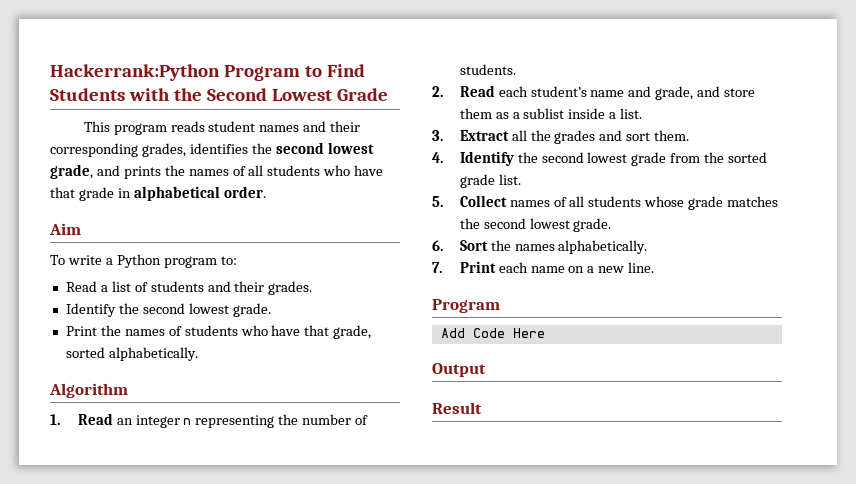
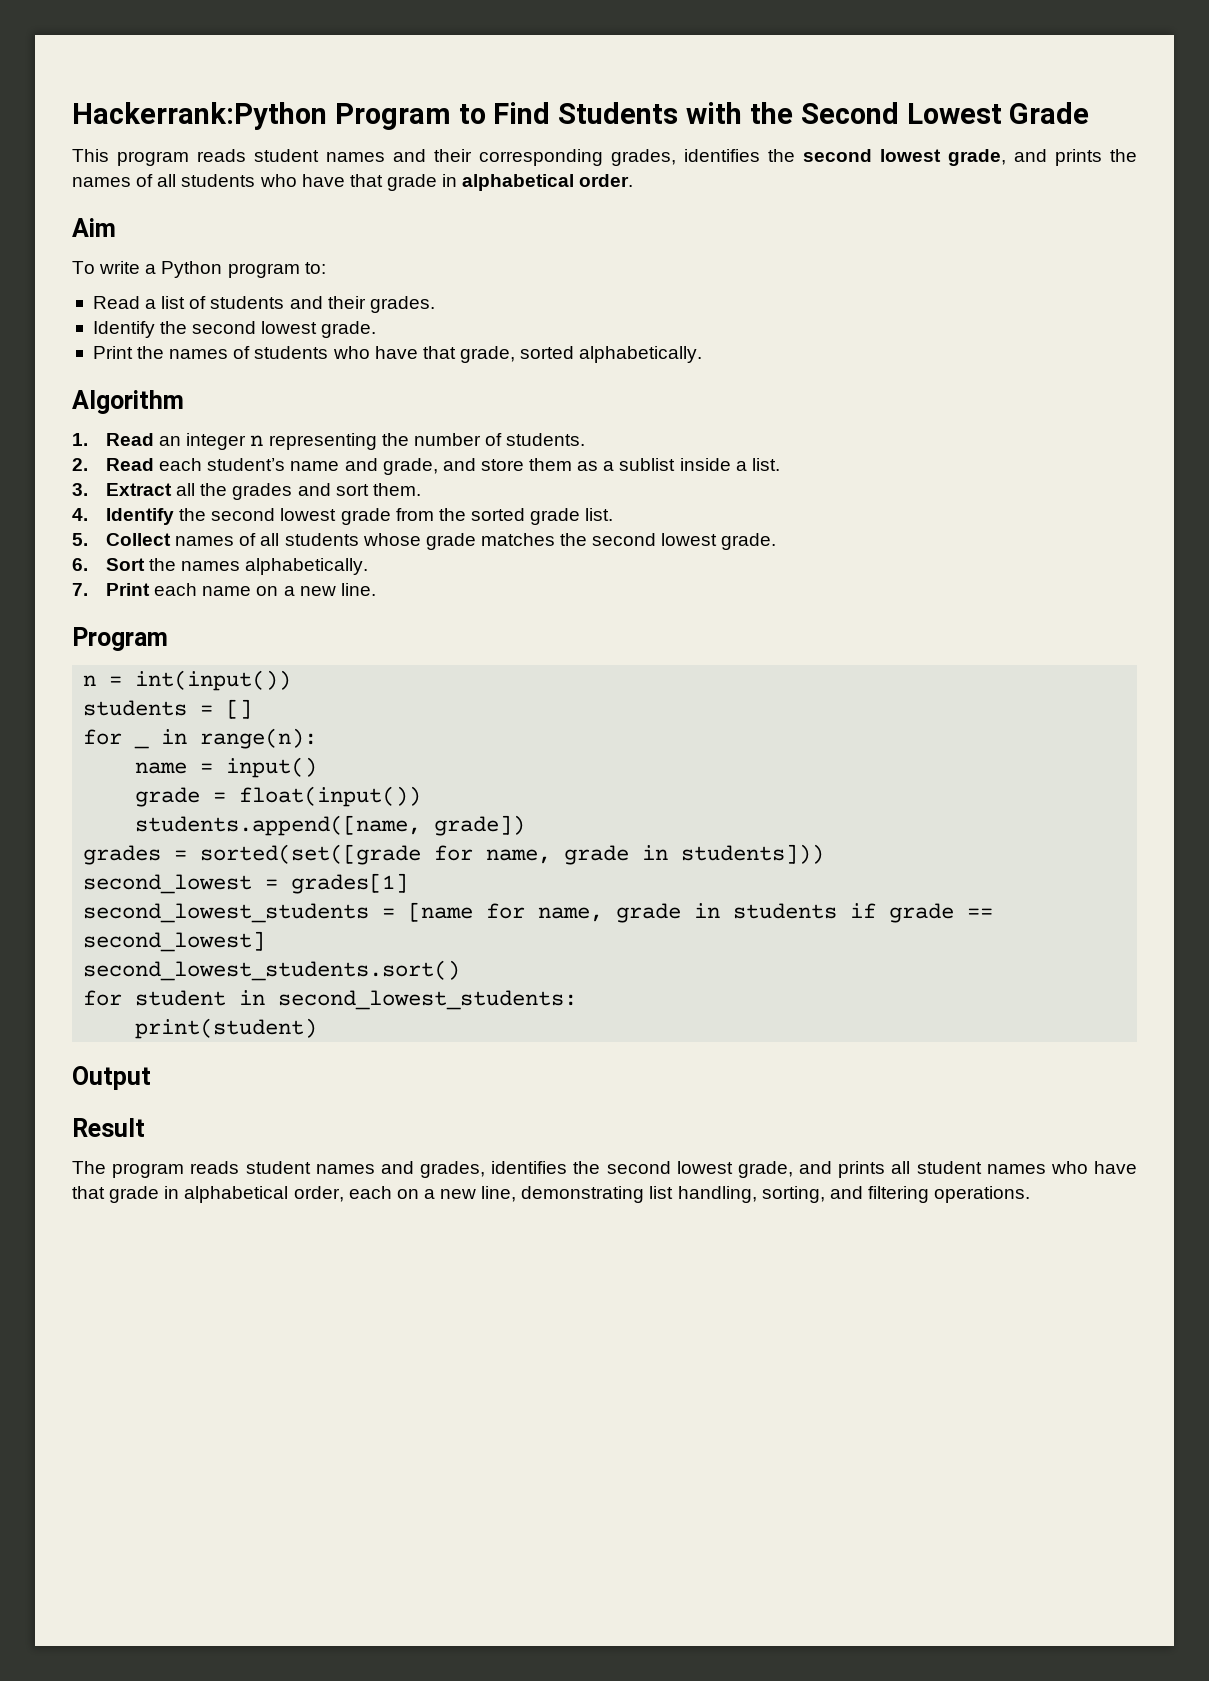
- Add Code Here
+ n = int(input())
+ students = []
+ for _ in range(n):
+ name = input()
+ grade = float(input())
+ students.append([name, grade])
+ grades = sorted(set([grade for name, grade in students]))
+ second_lowest = grades[1]
+ second_lowest_students = [name for name, grade in students if grade == second_lowest]
+ second_lowest_students.sort()
+ for student in second_lowest_students:
+ print(student)
  Output
  Result
+ The program reads student names and grades, identifies the second lowest grade, and prints all student names who have that grade in alphabetical order, each on a new line, demonstrating list handling, sorting, and filtering operations.

